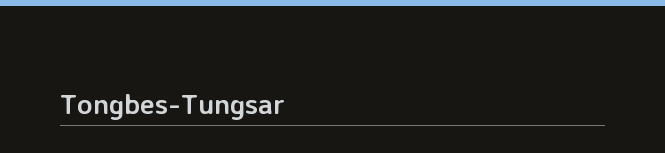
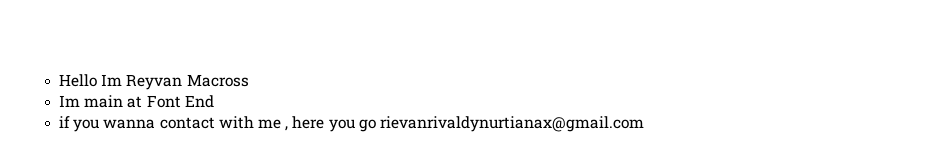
- Tongbes-Tungsar
+ Hello Im Reyvan Macross
+ Im main at Font End
+ if you wanna contact with me , here you go rievanrivaldynurtianax@gmail.com

